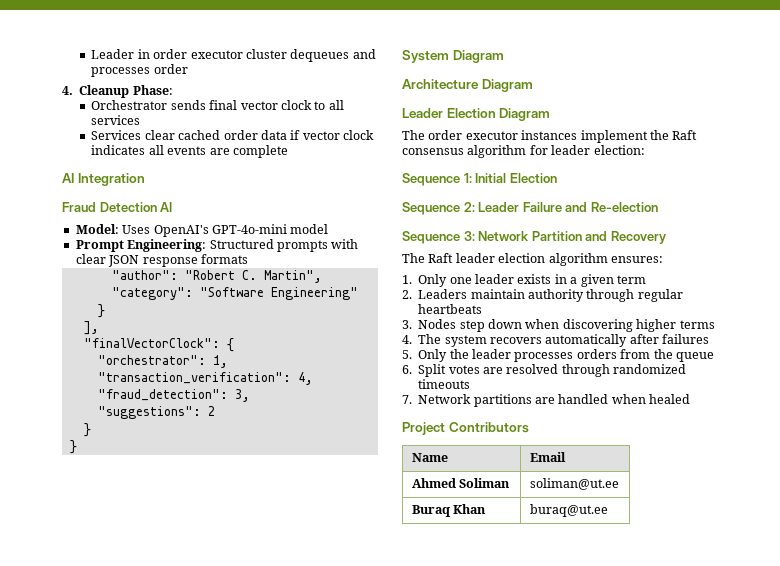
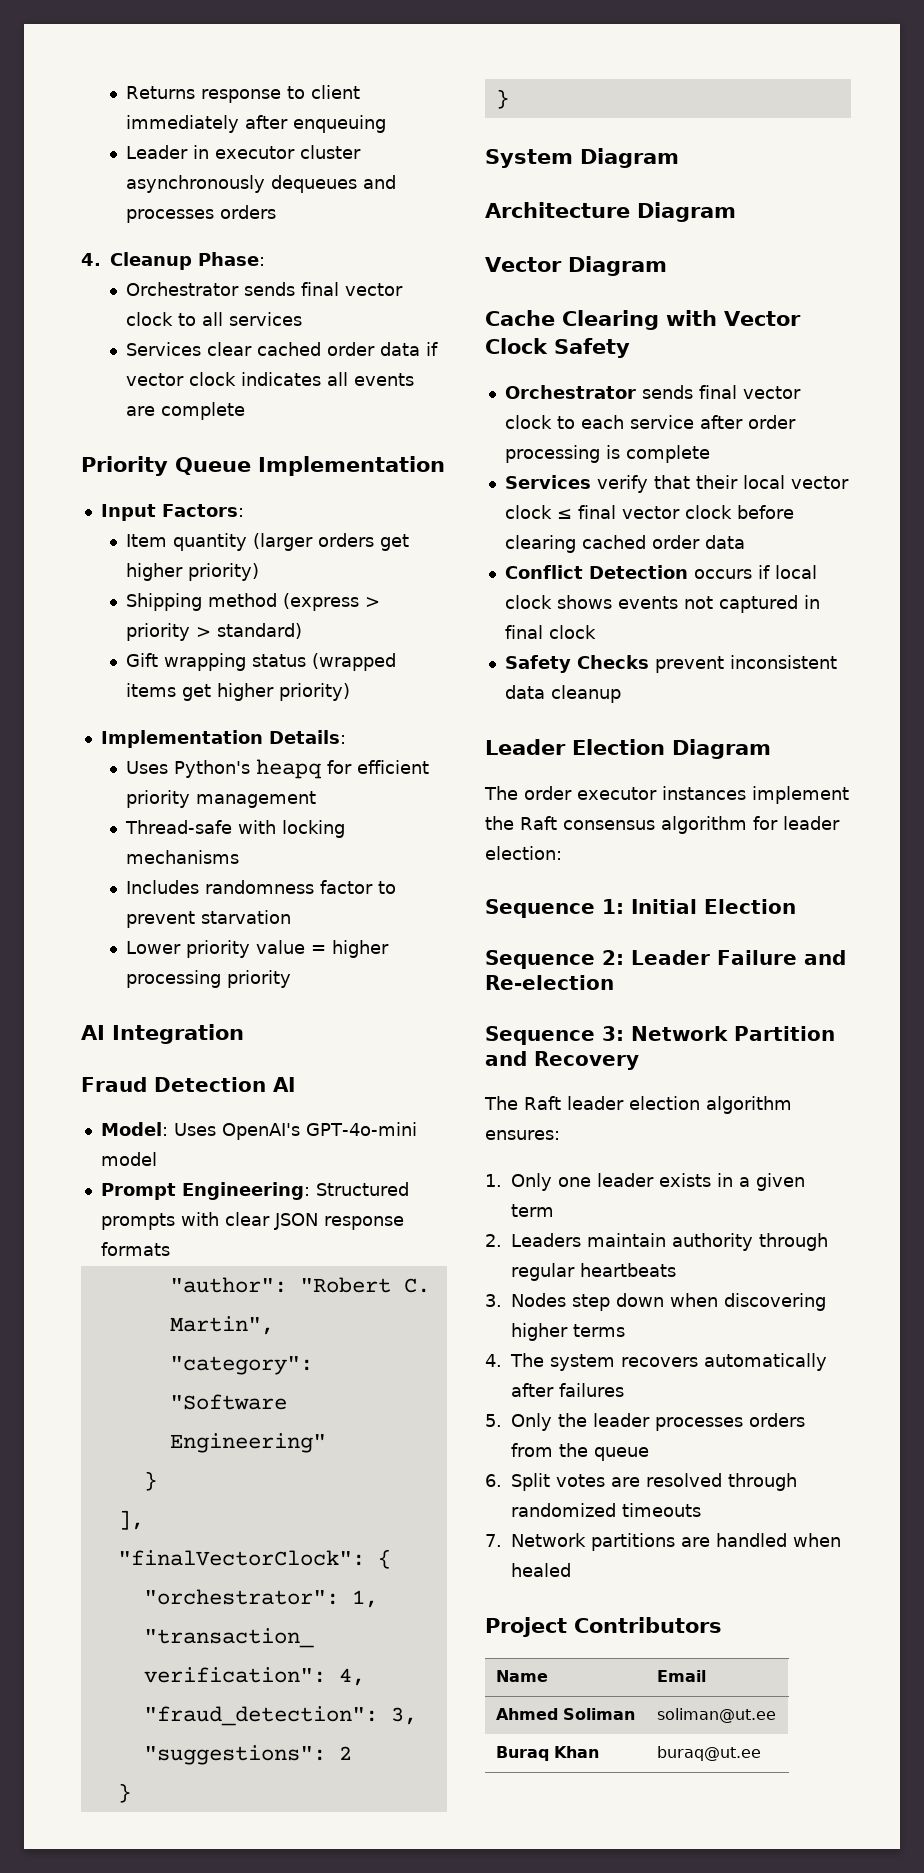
+ Returns response to client immediately after enqueuing
- Leader in order executor cluster dequeues and processes order
+ Leader in executor cluster asynchronously dequeues and processes orders
+ Priority Queue Implementation
+ Input Factors:
+ Item quantity (larger orders get higher priority)
+ Shipping method (express > priority > standard)
+ Gift wrapping status (wrapped items get higher priority)
+ Implementation Details:
+ Uses Python's heapq for efficient priority management
+ Thread-safe with locking mechanisms
+ Includes randomness factor to prevent starvation
+ Lower priority value = higher processing priority
+ Vector Diagram
+ Cache Clearing with Vector Clock Safety
+ Orchestrator sends final vector clock to each service after order processing is complete
+ Services verify that their local vector clock ≤ final vector clock before clearing cached order data
+ Conflict Detection occurs if local clock shows events not captured in final clock
+ Safety Checks prevent inconsistent data cleanup

